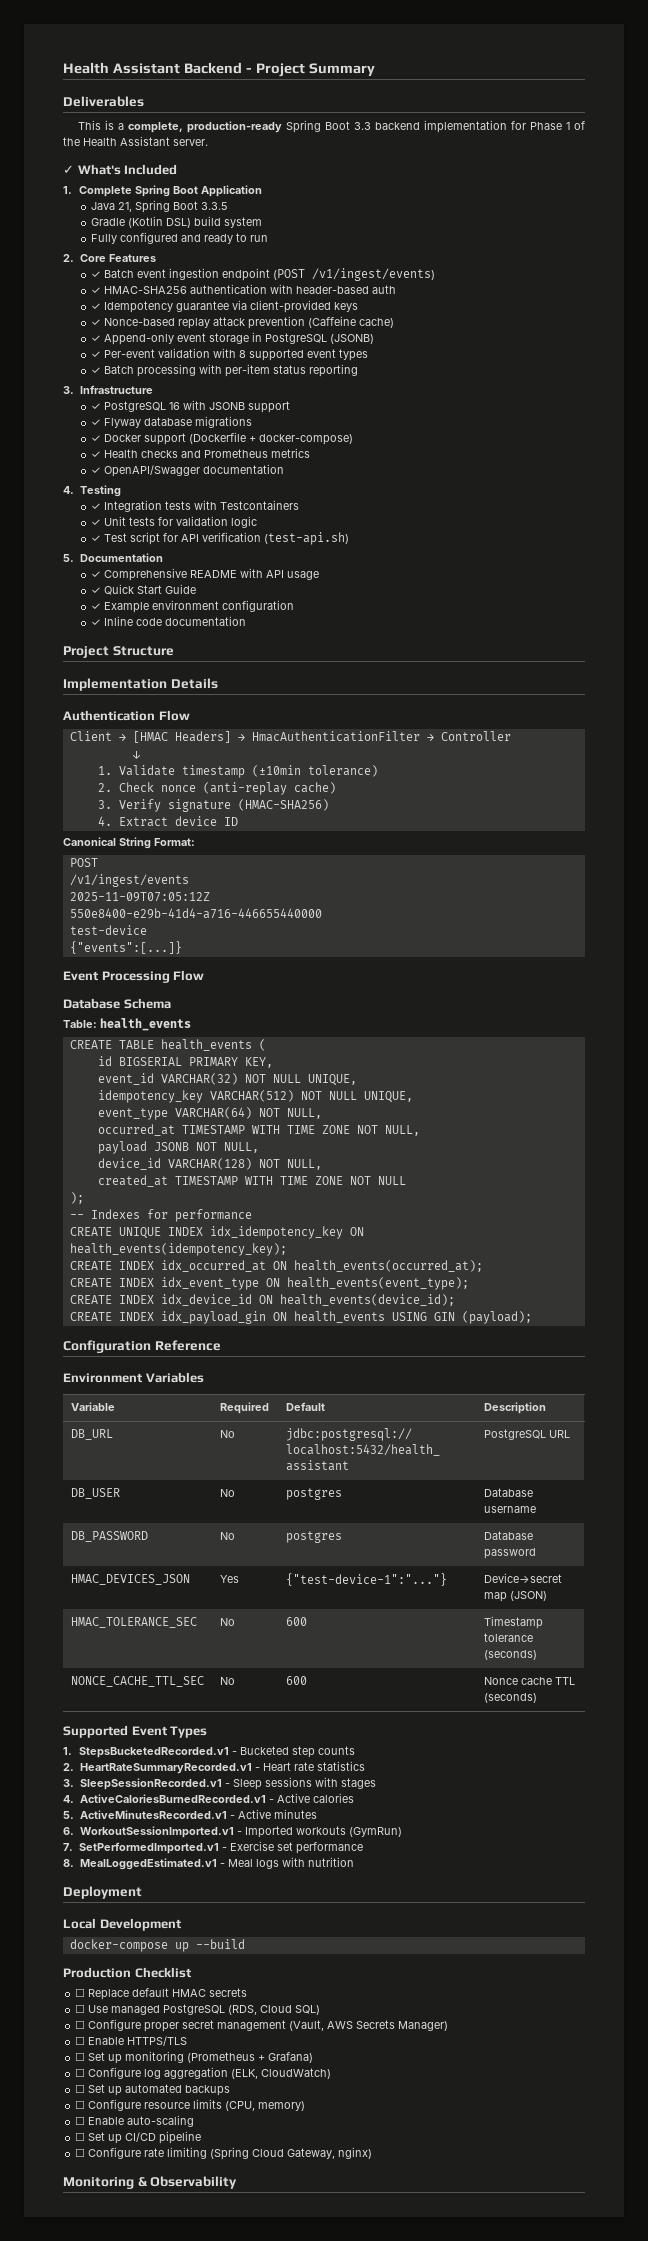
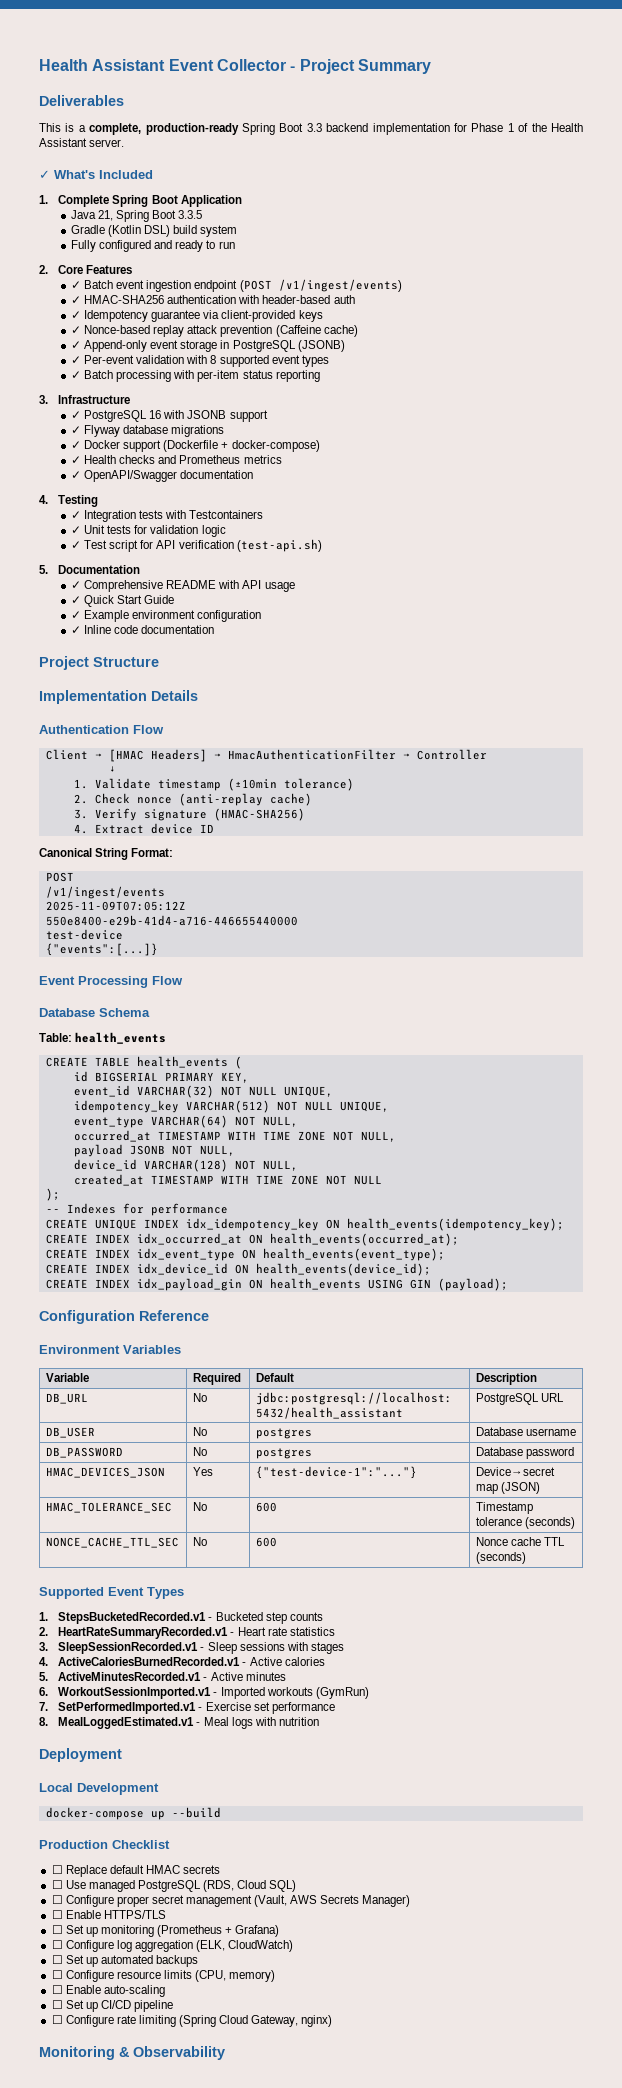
- Health Assistant Backend - Project Summary
+ Health Assistant Event Collector - Project Summary

